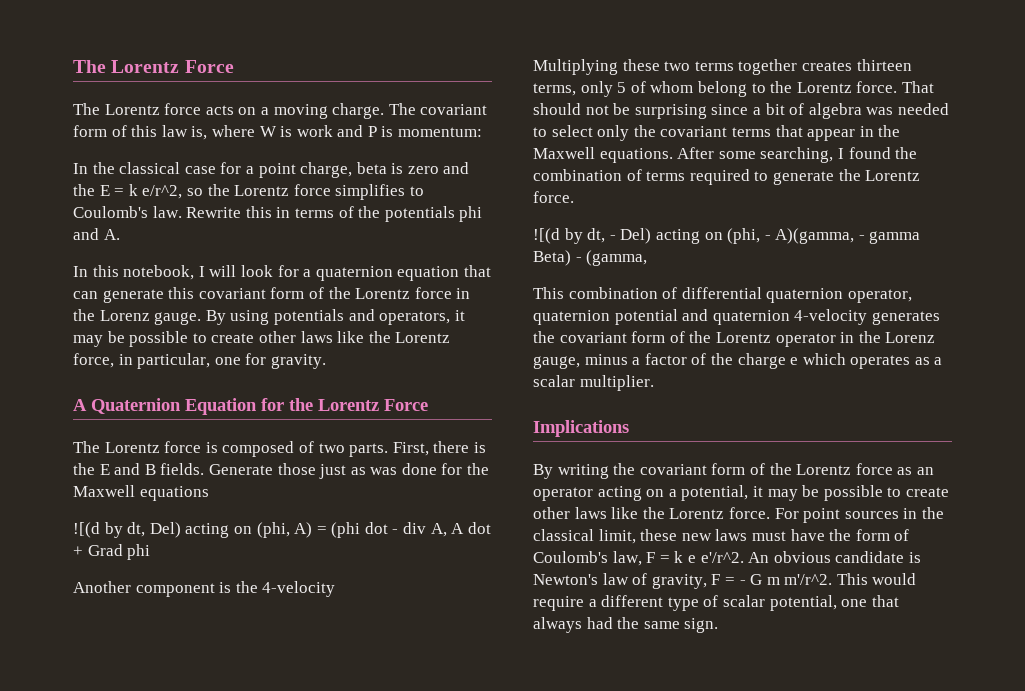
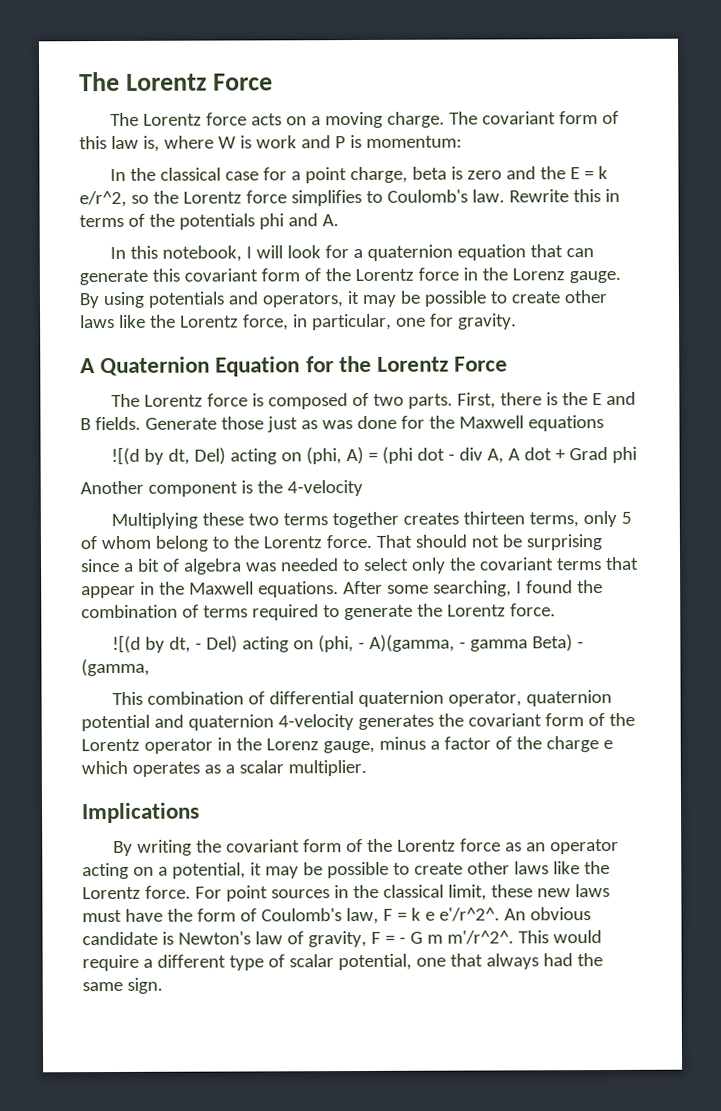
- For point sources in the classical limit, these new laws must have the form of Coulomb's law, F = k e e'/r^2.
+ For point sources in the classical limit, these new laws must have the form of Coulomb's law, F = k e e'/r^2^.
- An obvious candidate is Newton's law of gravity, F = - G m m'/r^2.
+ An obvious candidate is Newton's law of gravity, F = - G m m'/r^2^.

